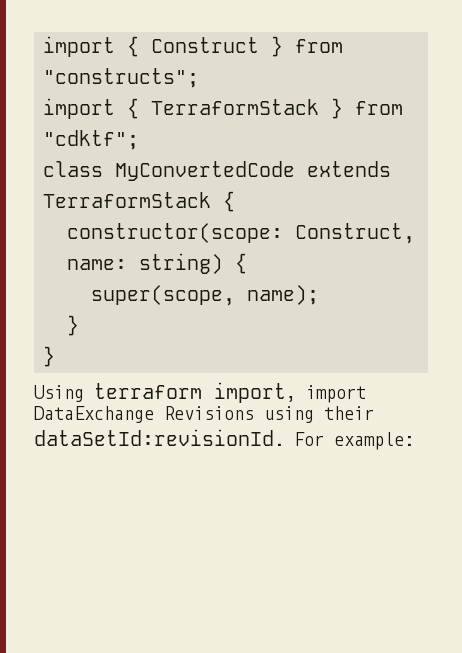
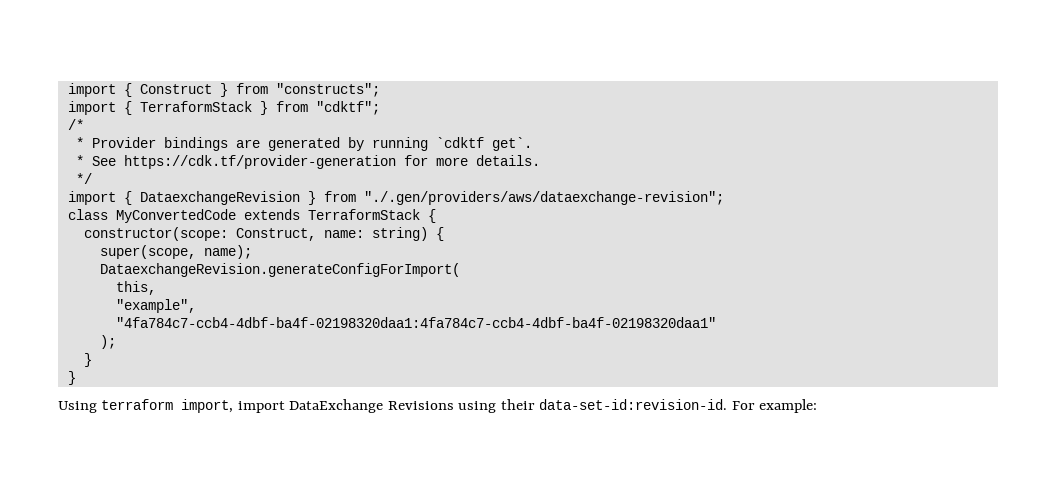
+ /*
+ * Provider bindings are generated by running `cdktf get`.
+ * See https://cdk.tf/provider-generation for more details.
+ */
+ import { DataexchangeRevision } from "./.gen/providers/aws/dataexchange-revision";
+ DataexchangeRevision.generateConfigForImport(
+ this,
+ "example",
+ "4fa784c7-ccb4-4dbf-ba4f-02198320daa1:4fa784c7-ccb4-4dbf-ba4f-02198320daa1"
+ );
- Using terraform import, import DataExchange Revisions using their dataSetId:revisionId.
+ Using terraform import, import DataExchange Revisions using their data-set-id:revision-id.

